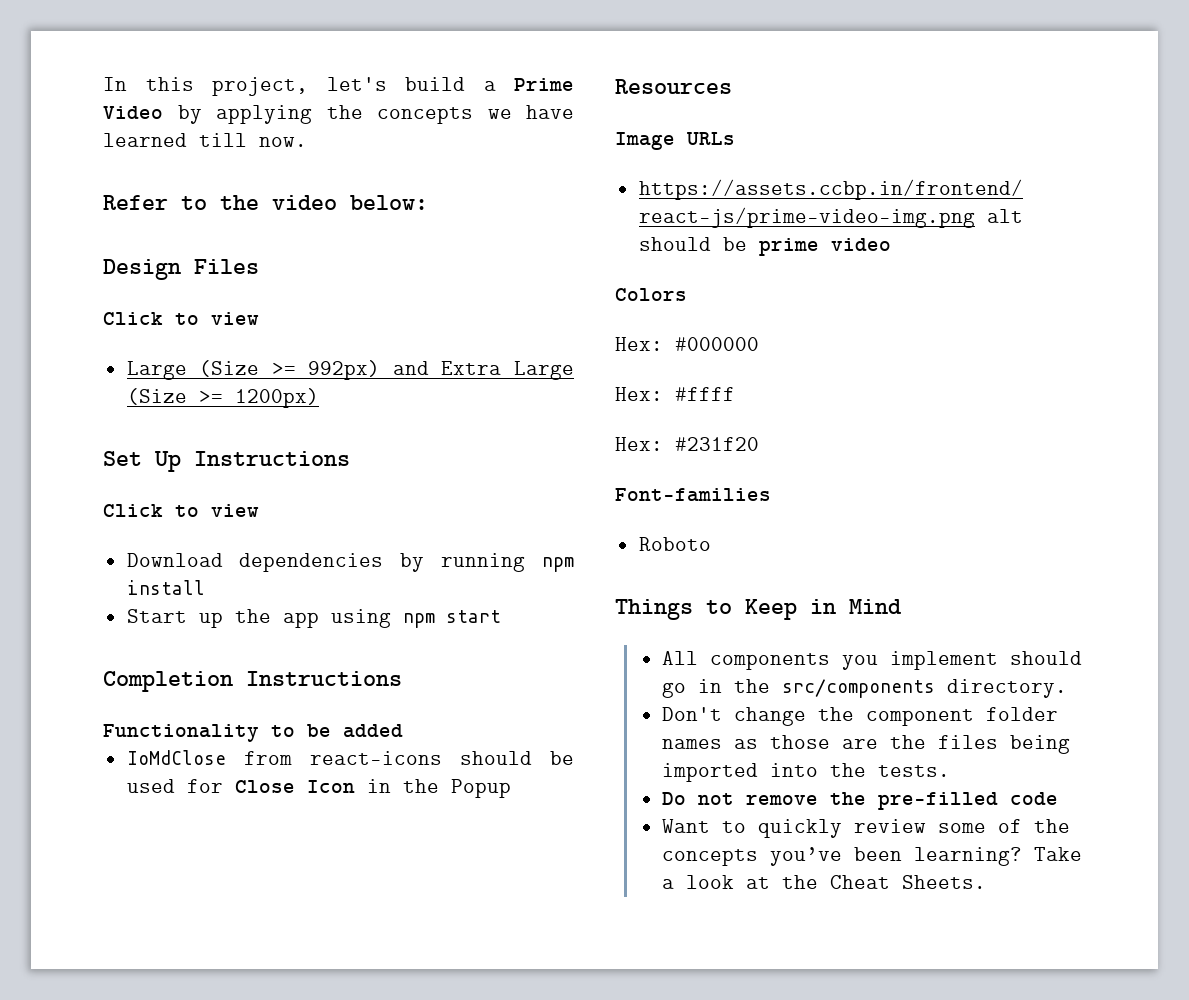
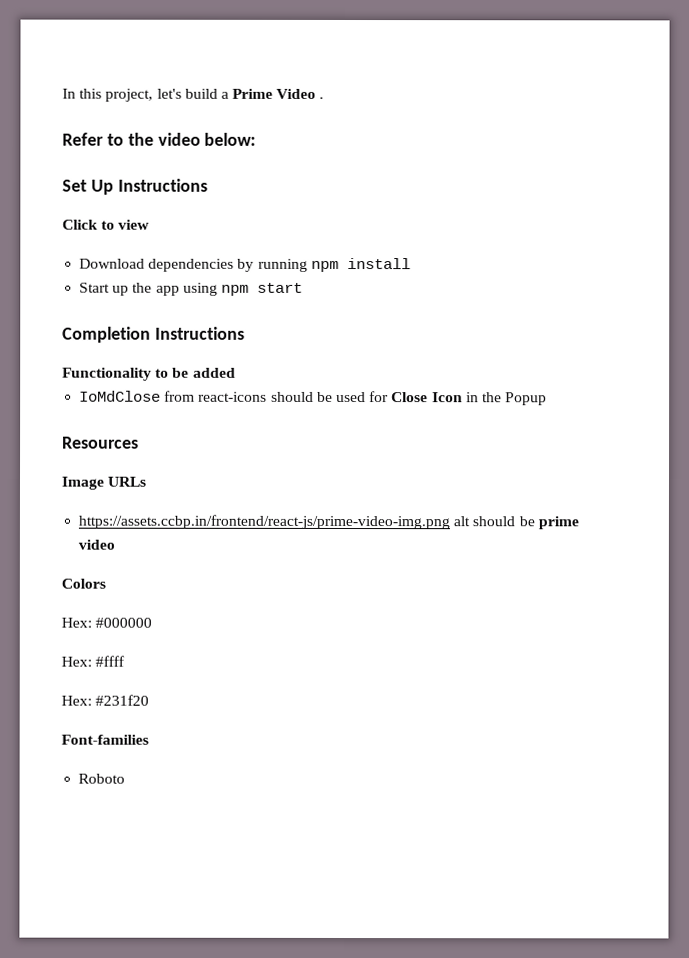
- In this project, let's build a Prime Video by applying the concepts we have learned till now.
+ In this project, let's build a Prime Video .
- Design Files
- Click to view
- Large (Size >= 992px) and Extra Large (Size >= 1200px)
- Things to Keep in Mind
- All components you implement should go in the src/components directory.
- Don't change the component folder names as those are the files being imported into the tests.
- Do not remove the pre-filled code
- Want to quickly review some of the concepts you’ve been learning? Take a look at the Cheat Sheets.

